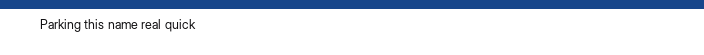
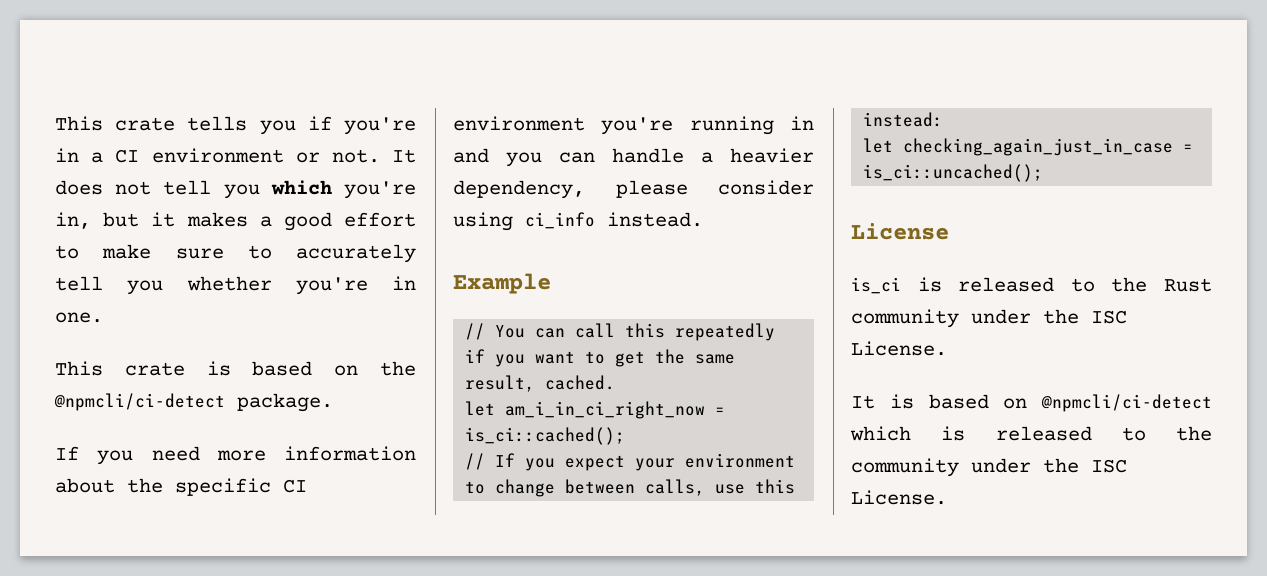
- Parking this name real quick
+ This crate tells you if you're in a CI environment or not. It does not tell you which you're in, but it makes a good effort to make sure to accurately tell you whether you're in one.
+ This crate is based on the @npmcli/ci-detect package.
+ If you need more information about the specific CI environment you're running in and you can handle a heavier dependency, please consider using ci_info instead.
+ Example
+ // You can call this repeatedly if you want to get the same result, cached.
+ let am_i_in_ci_right_now = is_ci::cached();
+ // If you expect your environment to change between calls, use this instead:
+ let checking_again_just_in_case = is_ci::uncached();
+ License
+ is_ci is released to the Rust community under the ISC License.
+ It is based on @npmcli/ci-detect which is released to the community under the ISC License.

